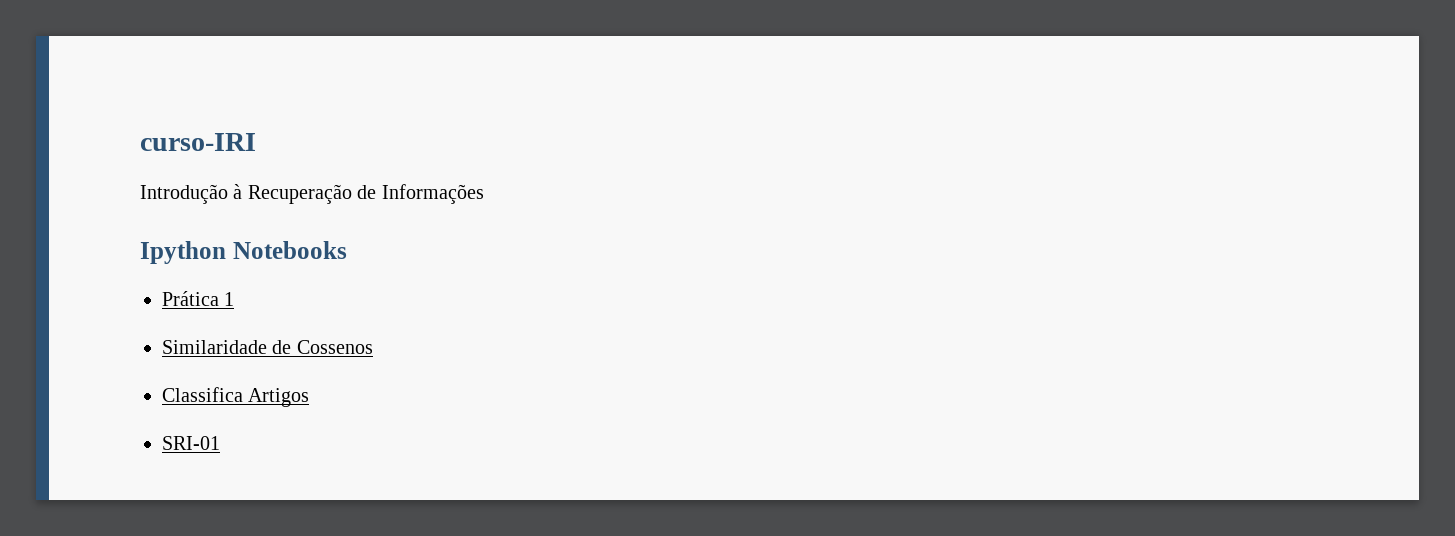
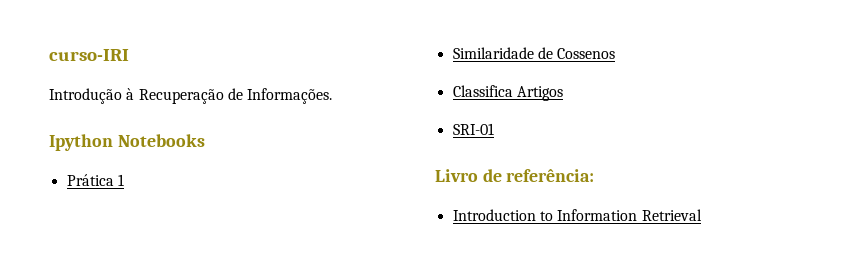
- Introdução à Recuperação de Informações
+ Introdução à Recuperação de Informações.
+ Livro de referência:
+ Introduction to Information Retrieval

